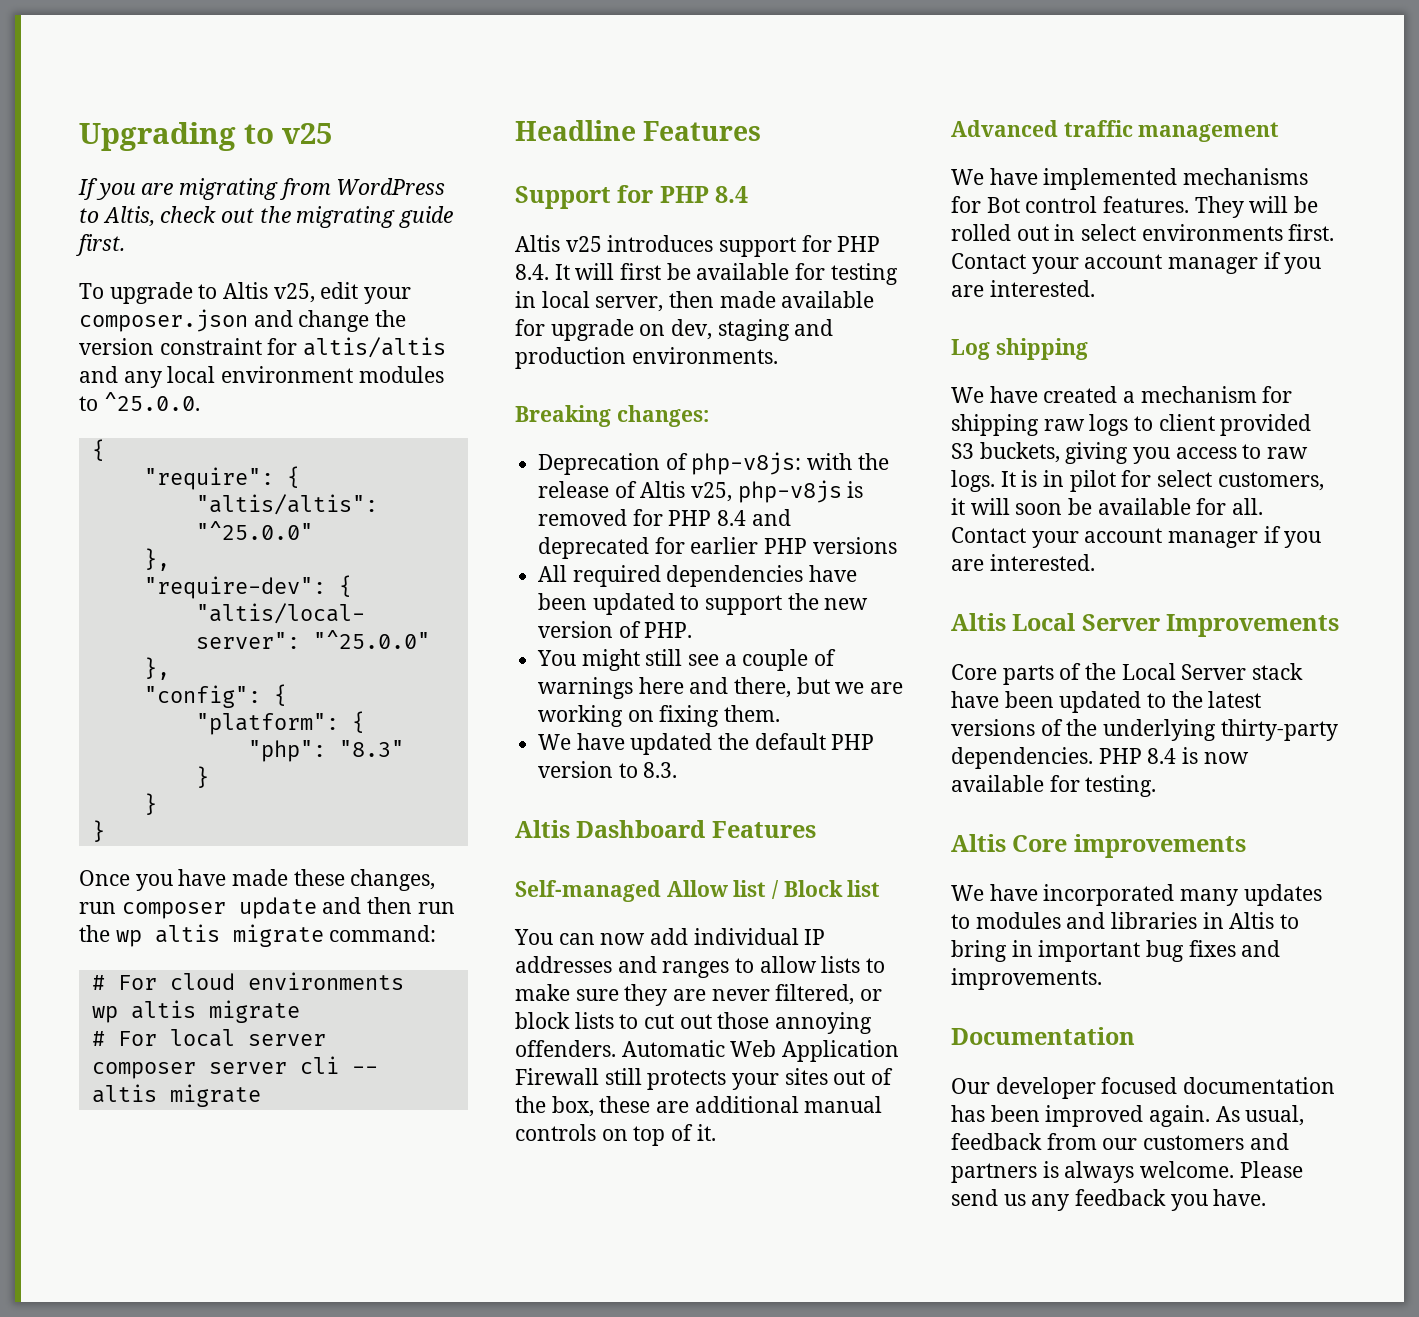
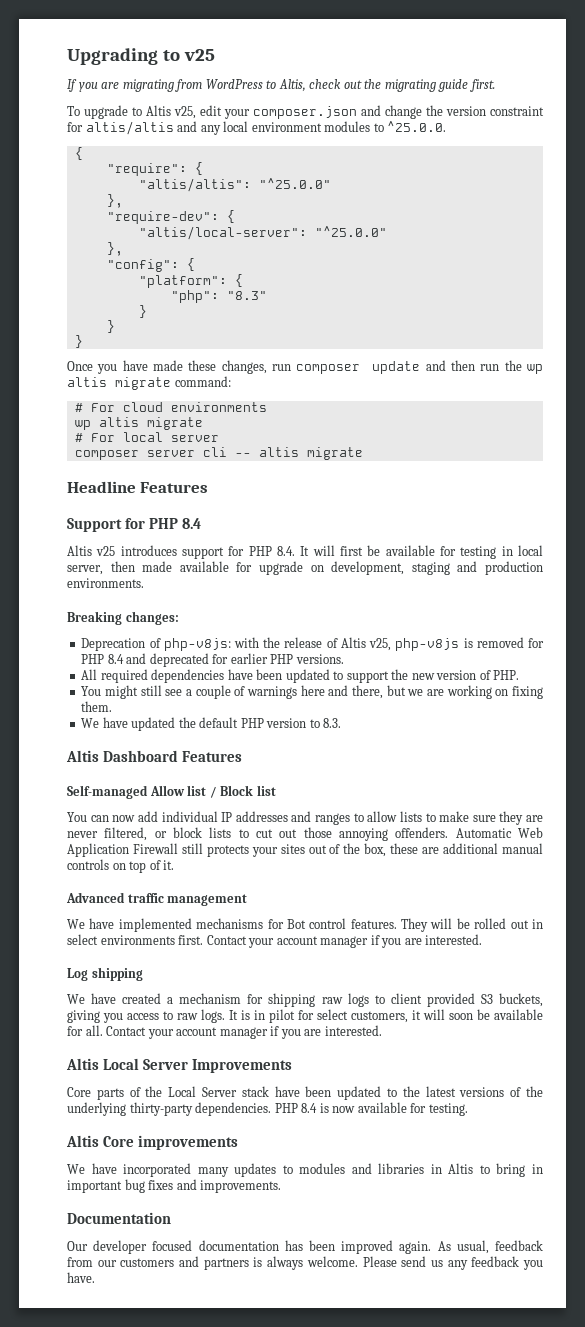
- Altis v25 introduces support for PHP 8.4. It will first be available for testing in local server, then made available for upgrade on dev, staging and production environments.
+ Altis v25 introduces support for PHP 8.4. It will first be available for testing in local server, then made available for upgrade on development, staging and production environments.
- Deprecation of php-v8js: with the release of Altis v25, php-v8js is removed for PHP 8.4 and deprecated for earlier PHP versions
+ Deprecation of php-v8js: with the release of Altis v25, php-v8js is removed for PHP 8.4 and deprecated for earlier PHP versions.

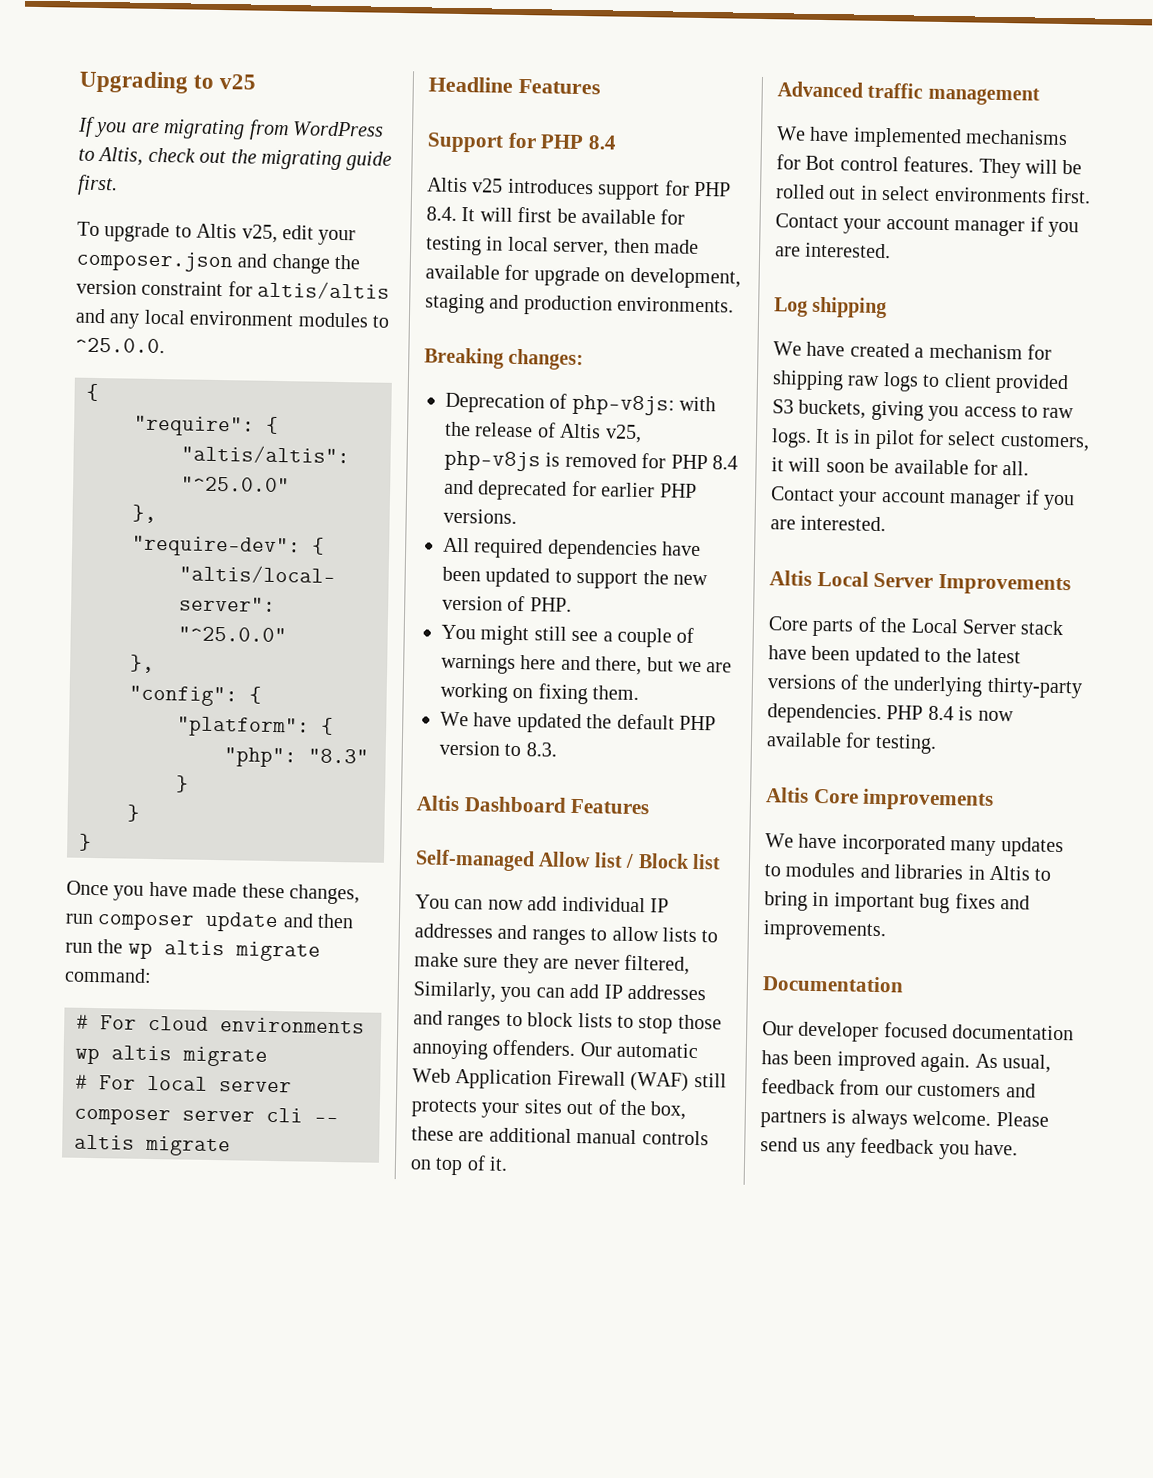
- You can now add individual IP addresses and ranges to allow lists to make sure they are never filtered, or block lists to cut out those annoying offenders.
+ You can now add individual IP addresses and ranges to allow lists to make sure they are never filtered, Similarly, you can add IP addresses and ranges to block lists to stop those annoying offenders.
- Automatic Web Application Firewall still protects your sites out of the box, these are additional manual controls on top of it.
+ Our automatic Web Application Firewall (WAF) still protects your sites out of the box, these are additional manual controls on top of it.

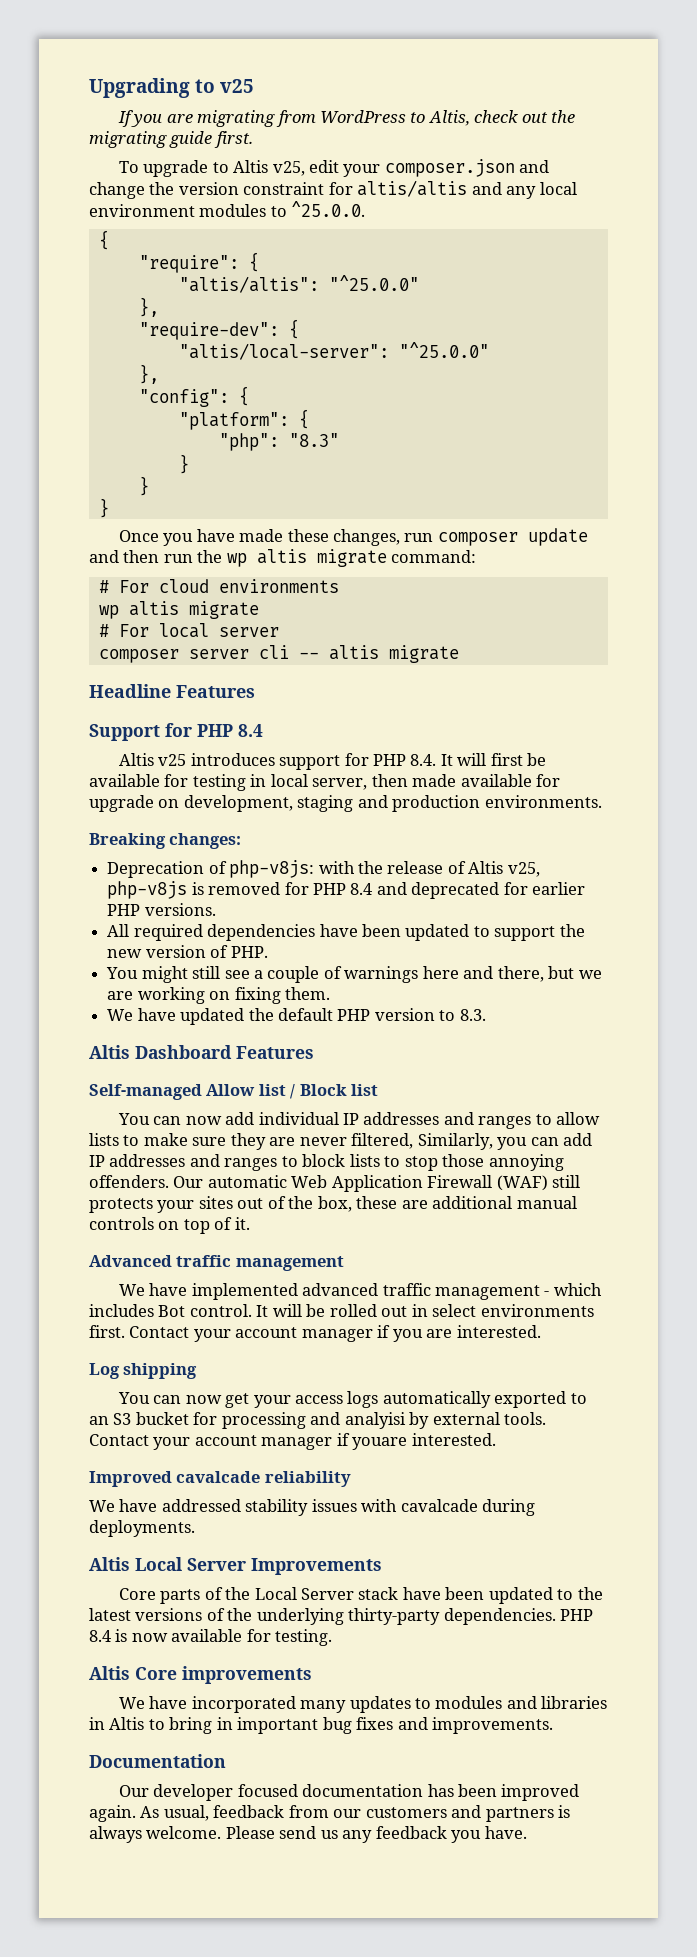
- We have implemented mechanisms for Bot control features. They will be rolled out in select environments first.
+ We have implemented advanced traffic management - which includes Bot control. It will be rolled out in select environments first.
- We have created a mechanism for shipping raw logs to client provided S3 buckets, giving you access to raw logs. It is in pilot for select customers, it will soon be available for all. Contact your account manager if you are interested.
+ You can now get your access logs automatically exported to an S3 bucket for processing and analyisi by external tools. Contact your account manager if youare interested.
+ Improved cavalcade reliability
+ We have addressed stability issues with cavalcade during deployments.

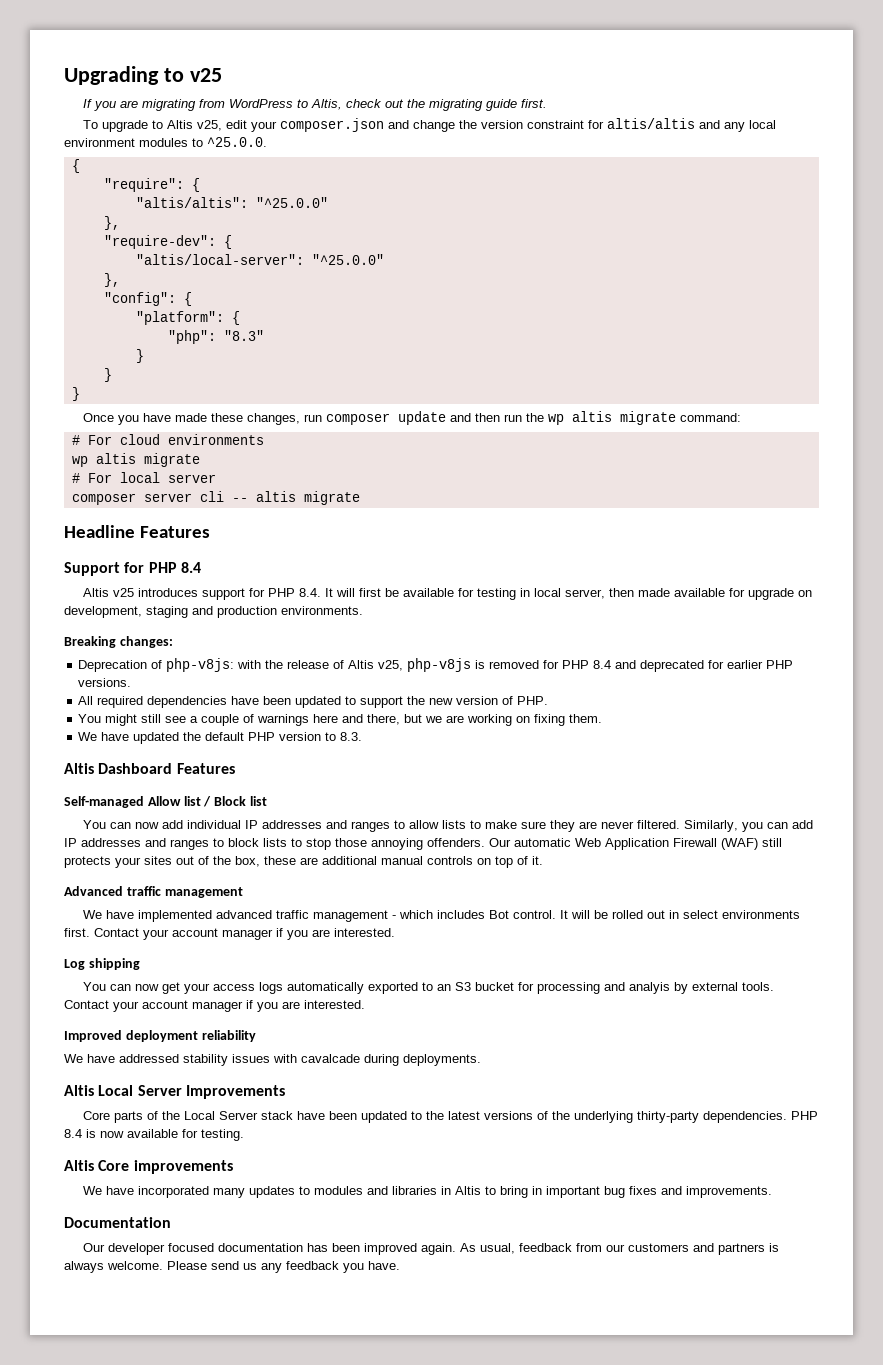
- You can now add individual IP addresses and ranges to allow lists to make sure they are never filtered, Similarly, you can add IP addresses and ranges to block lists to stop those annoying offenders.
+ You can now add individual IP addresses and ranges to allow lists to make sure they are never filtered. Similarly, you can add IP addresses and ranges to block lists to stop those annoying offenders.
- You can now get your access logs automatically exported to an S3 bucket for processing and analyisi by external tools. Contact your account manager if youare interested.
+ You can now get your access logs automatically exported to an S3 bucket for processing and analyis by external tools. Contact your account manager if you are interested.
- Improved cavalcade reliability
+ Improved deployment reliability

